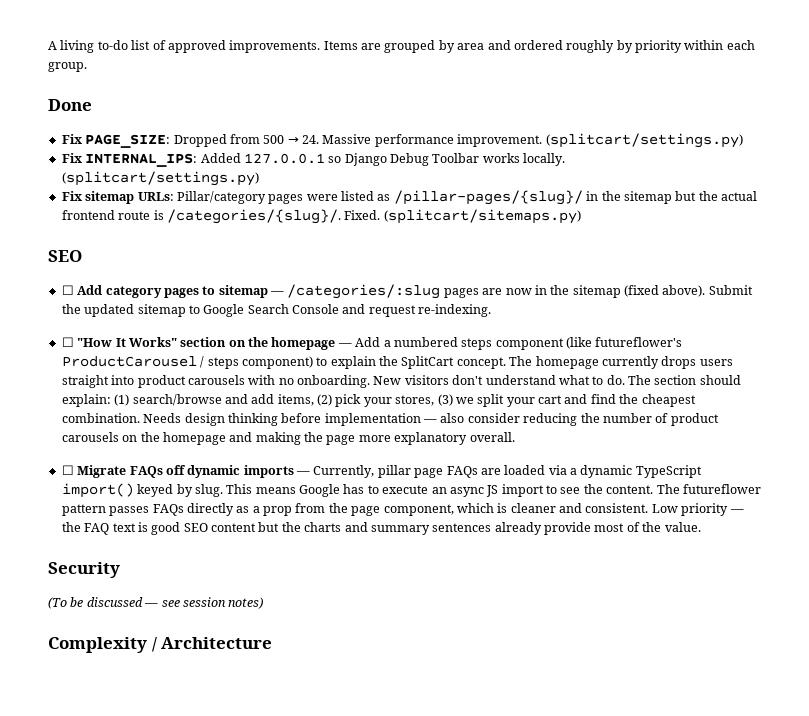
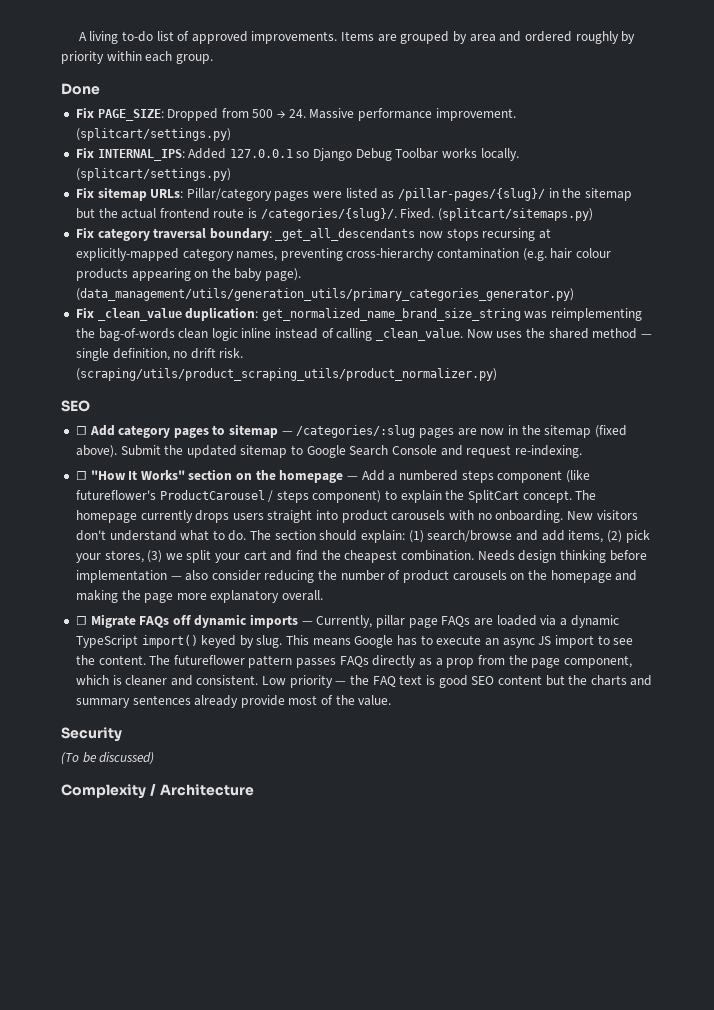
+ Fix category traversal boundary: _get_all_descendants now stops recursing at explicitly-mapped category names, preventing cross-hierarchy contamination (e.g. hair colour products appearing on the baby page). (data_management/utils/generation_utils/primary_categories_generator.py)
+ Fix _clean_value duplication: get_normalized_name_brand_size_string was reimplementing the bag-of-words clean logic inline instead of calling _clean_value. Now uses the shared method — single definition, no drift risk. (scraping/utils/product_scraping_utils/product_normalizer.py)
- (To be discussed — see session notes)
+ (To be discussed)

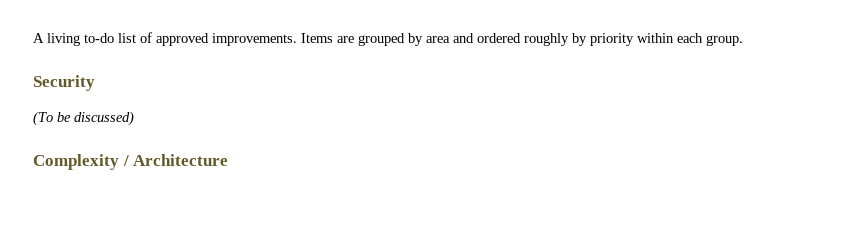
- Done
- Fix PAGE_SIZE: Dropped from 500 → 24. Massive performance improvement. (splitcart/settings.py)
- Fix INTERNAL_IPS: Added 127.0.0.1 so Django Debug Toolbar works locally. (splitcart/settings.py)
- Fix sitemap URLs: Pillar/category pages were listed as /pillar-pages/{slug}/ in the sitemap but the actual frontend route is /categories/{slug}/. Fixed. (splitcart/sitemaps.py)
- Fix category traversal boundary: _get_all_descendants now stops recursing at explicitly-mapped category names, preventing cross-hierarchy contamination (e.g. hair colour products appearing on the baby page). (data_management/utils/generation_utils/primary_categories_generator.py)
- Fix _clean_value duplication: get_normalized_name_brand_size_string was reimplementing the bag-of-words clean logic inline instead of calling _clean_value. Now uses the shared method — single definition, no drift risk. (scraping/utils/product_scraping_utils/product_normalizer.py)
- SEO
- ☐ Add category pages to sitemap — /categories/:slug pages are now in the sitemap (fixed above). Submit the updated sitemap to Google Search Console and request re-indexing.
- ☐ "How It Works" section on the homepage — Add a numbered steps component (like futureflower's ProductCarousel / steps component) to explain the SplitCart concept. The homepage currently drops users straight into product carousels with no onboarding. New visitors don't understand what to do. The section should explain: (1) search/browse and add items, (2) pick your stores, (3) we split your cart and find the cheapest combination. Needs design thinking before implementation — also consider reducing the number of product carousels on the homepage and making the page more explanatory overall.
- ☐ Migrate FAQs off dynamic imports — Currently, pillar page FAQs are loaded via a dynamic TypeScript import() keyed by slug. This means Google has to execute an async JS import to see the content. The futureflower pattern passes FAQs directly as a prop from the page component, which is cleaner and consistent. Low priority — the FAQ text is good SEO content but the charts and summary sentences already provide most of the value.

